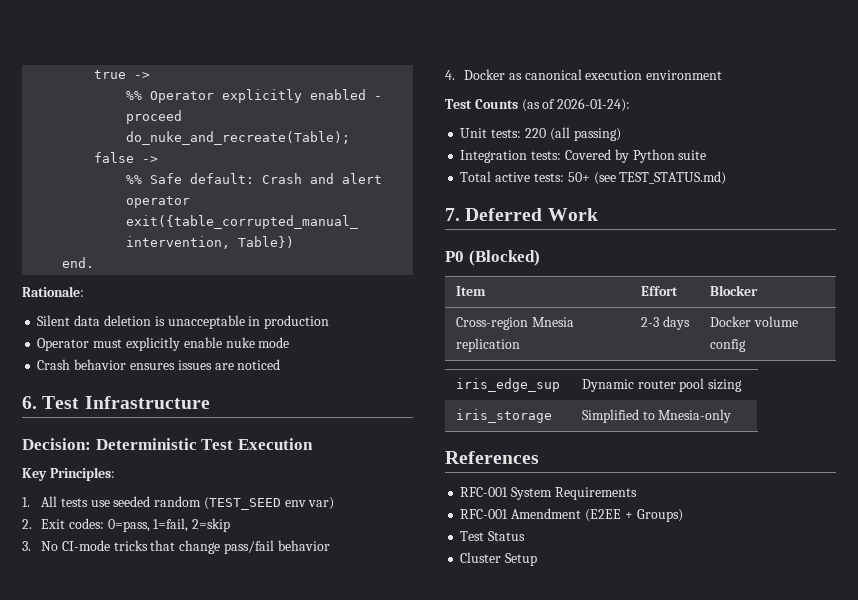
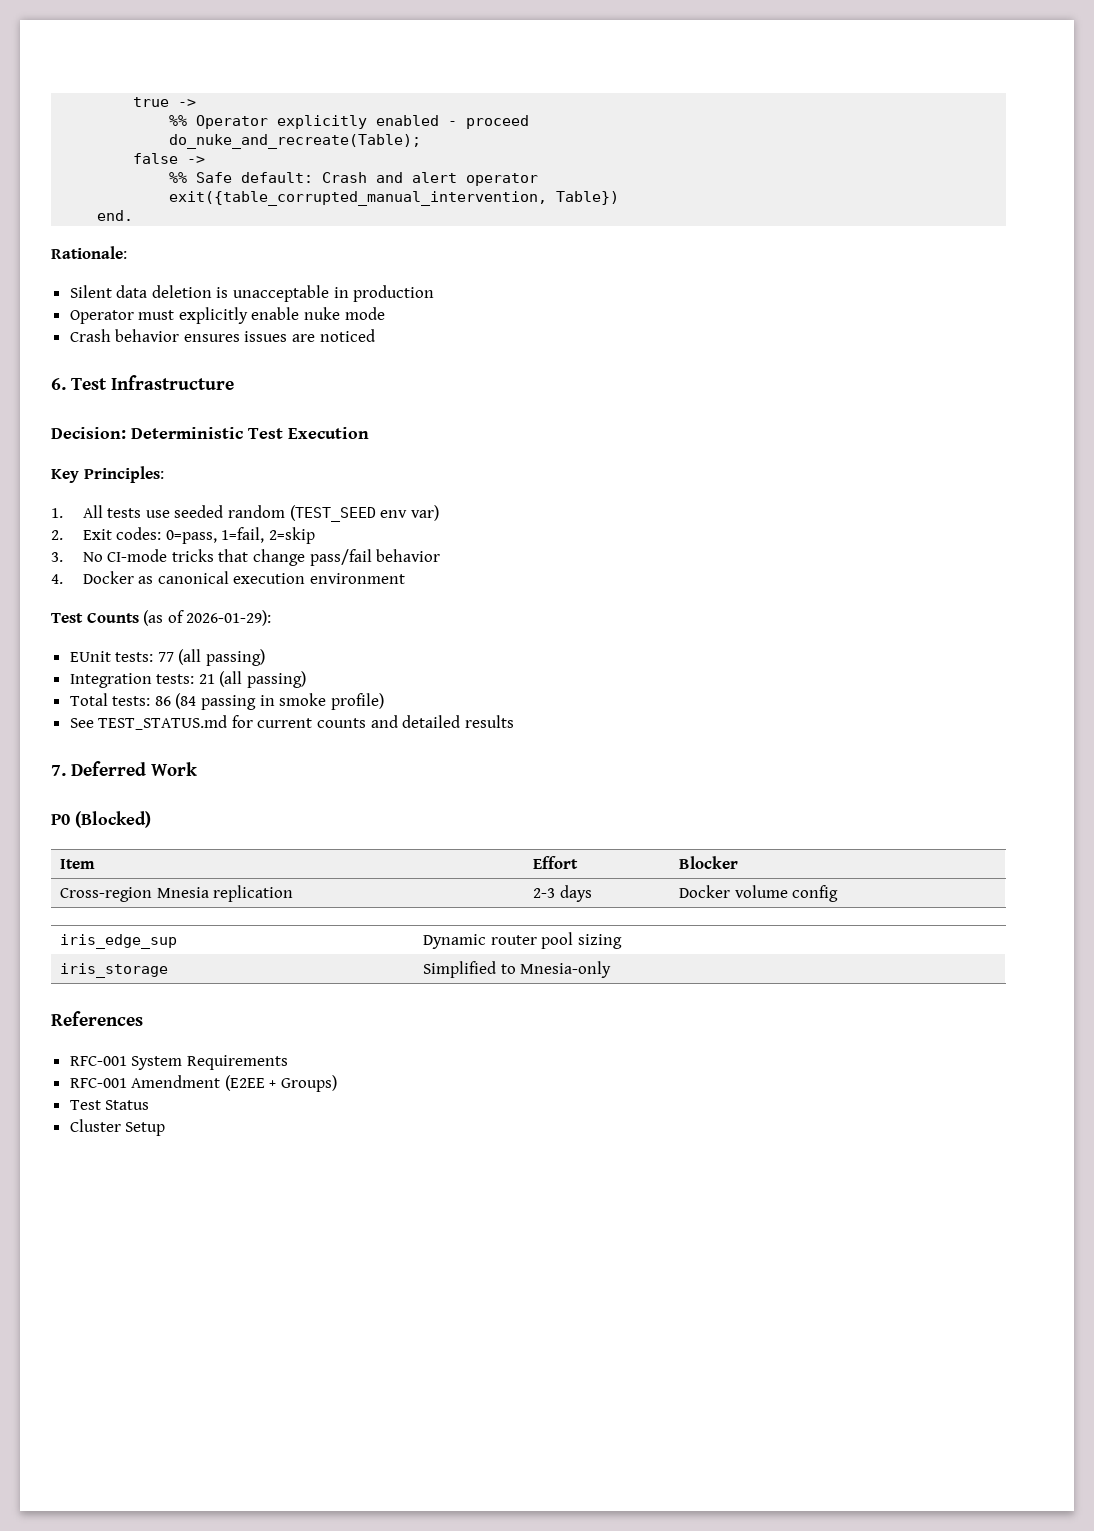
- Test Counts (as of 2026-01-24):
- Unit tests: 220 (all passing)
+ Test Counts (as of 2026-01-29):
+ EUnit tests: 77 (all passing)
- Integration tests: Covered by Python suite
- Total active tests: 50+ (see TEST_STATUS.md)
+ Integration tests: 21 (all passing)
+ Total tests: 86 (84 passing in smoke profile)
+ See TEST_STATUS.md for current counts and detailed results

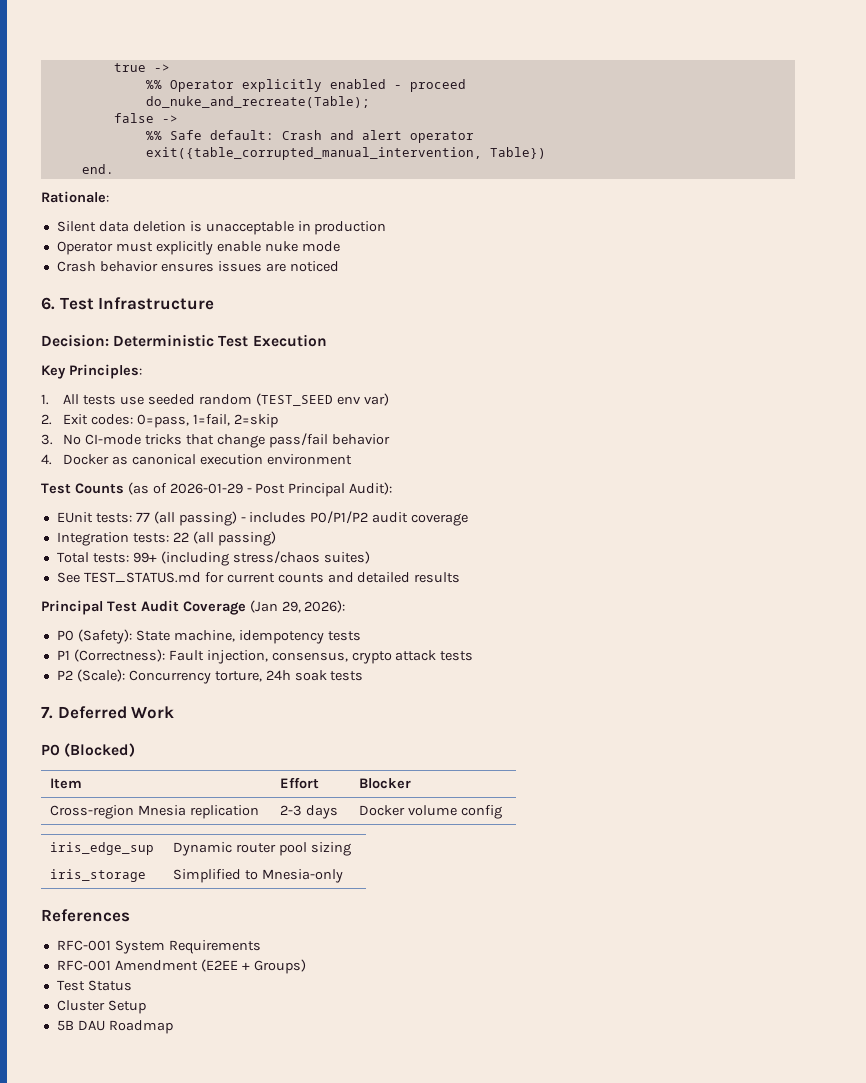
- Test Counts (as of 2026-01-29):
+ Test Counts (as of 2026-01-29 - Post Principal Audit):
- EUnit tests: 77 (all passing)
+ EUnit tests: 77 (all passing) - includes P0/P1/P2 audit coverage
- Integration tests: 21 (all passing)
+ Integration tests: 22 (all passing)
- Total tests: 86 (84 passing in smoke profile)
+ Total tests: 99+ (including stress/chaos suites)
+ Principal Test Audit Coverage (Jan 29, 2026):
+ P0 (Safety): State machine, idempotency tests
+ P1 (Correctness): Fault injection, consensus, crypto attack tests
+ P2 (Scale): Concurrency torture, 24h soak tests
+ 5B DAU Roadmap

